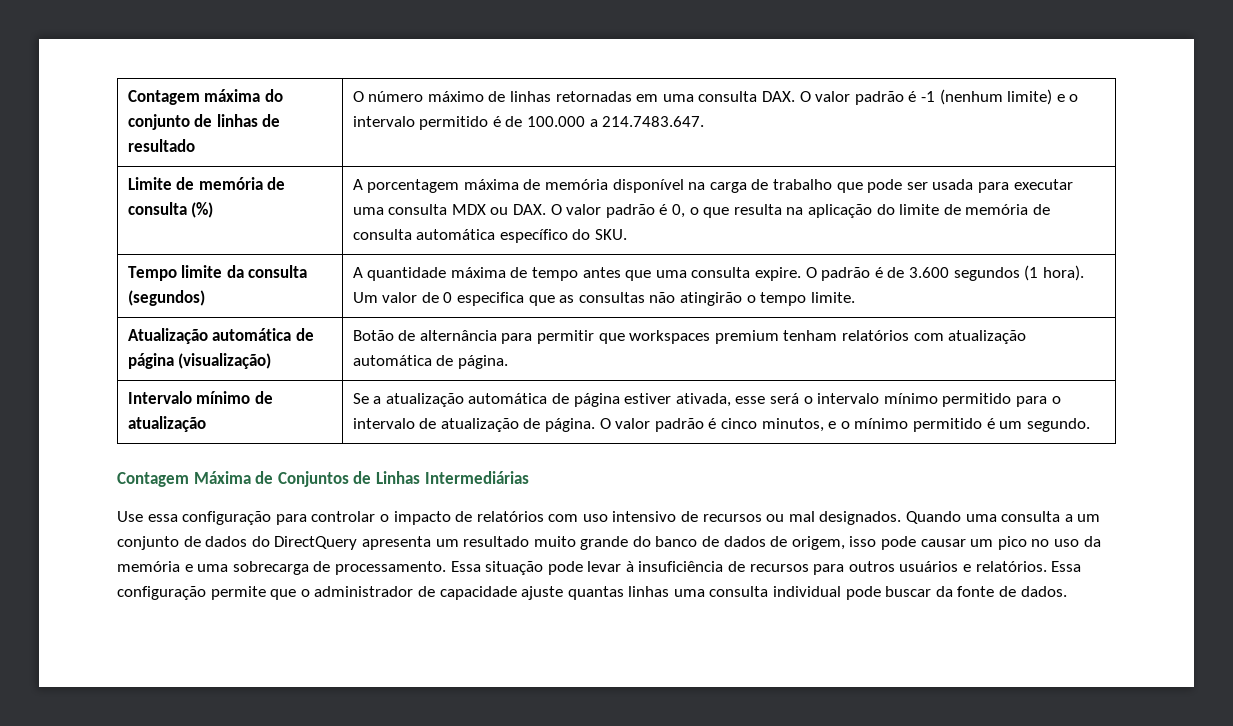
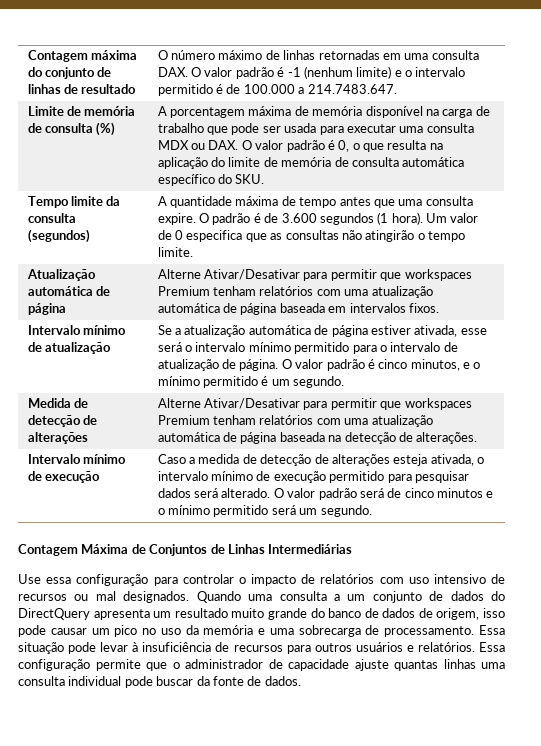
- Atualização automática de página (visualização) | Botão de alternância para permitir que workspaces premium tenham relatórios com atualização automática de página.
+ Atualização automática de página | Alterne Ativar/Desativar para permitir que workspaces Premium tenham relatórios com uma atualização automática de página baseada em intervalos fixos.
+ Medida de detecção de alterações | Alterne Ativar/Desativar para permitir que workspaces Premium tenham relatórios com uma atualização automática de página baseada na detecção de alterações.
+ Intervalo mínimo de execução | Caso a medida de detecção de alterações esteja ativada, o intervalo mínimo de execução permitido para pesquisar dados será alterado. O valor padrão será de cinco minutos e o mínimo permitido será um segundo.

